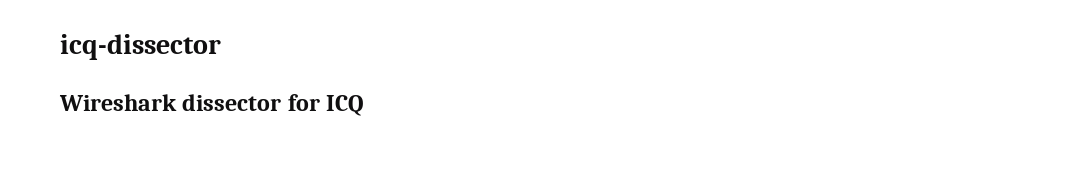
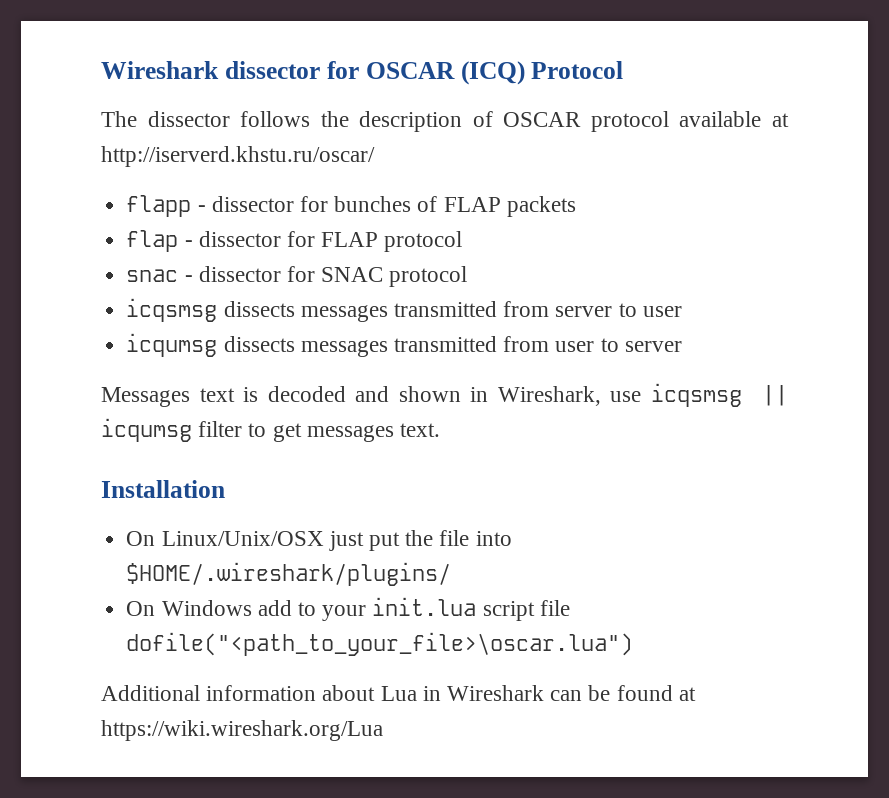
- icq-dissector
- Wireshark dissector for ICQ
+ Wireshark dissector for OSCAR (ICQ) Protocol
+ The dissector follows the description of OSCAR protocol available at http://iserverd.khstu.ru/oscar/
+ flapp - dissector for bunches of FLAP packets
+ flap - dissector for FLAP protocol
+ snac - dissector for SNAC protocol
+ icqsmsg dissects messages transmitted from server to user
+ icqumsg dissects messages transmitted from user to server
+ Messages text is decoded and shown in Wireshark, use icqsmsg || icqumsg filter to get messages text.
+ Installation
+ On Linux/Unix/OSX just put the file into $HOME/.wireshark/plugins/
+ On Windows add to your init.lua script file dofile("<path_to_your_file>\oscar.lua")
+ Additional information about Lua in Wireshark can be found at https://wiki.wireshark.org/Lua

